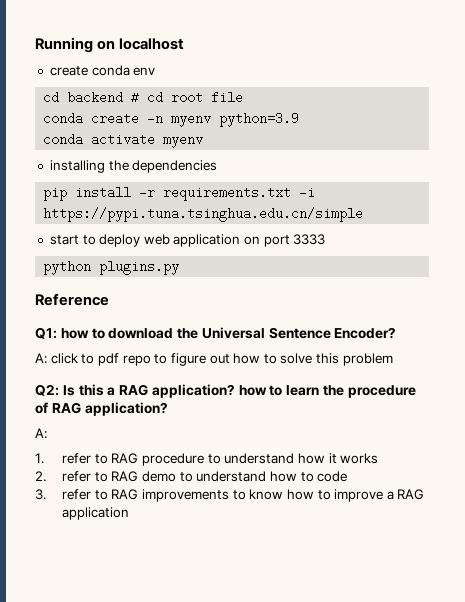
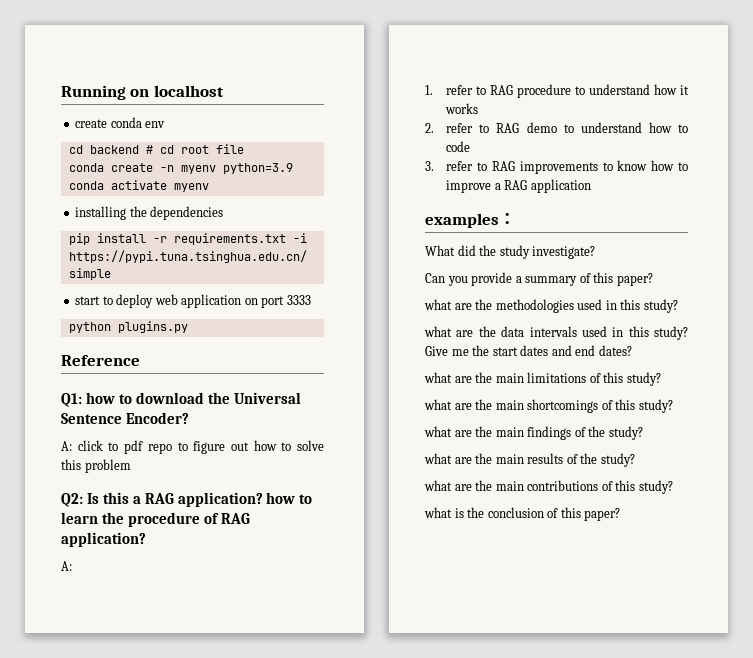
+ examples：
+ What did the study investigate?
+ Can you provide a summary of this paper?
+ what are the methodologies used in this study?
+ what are the data intervals used in this study? Give me the start dates and end dates?
+ what are the main limitations of this study?
+ what are the main shortcomings of this study?
+ what are the main findings of the study?
+ what are the main results of the study?
+ what are the main contributions of this study?
+ what is the conclusion of this paper?

